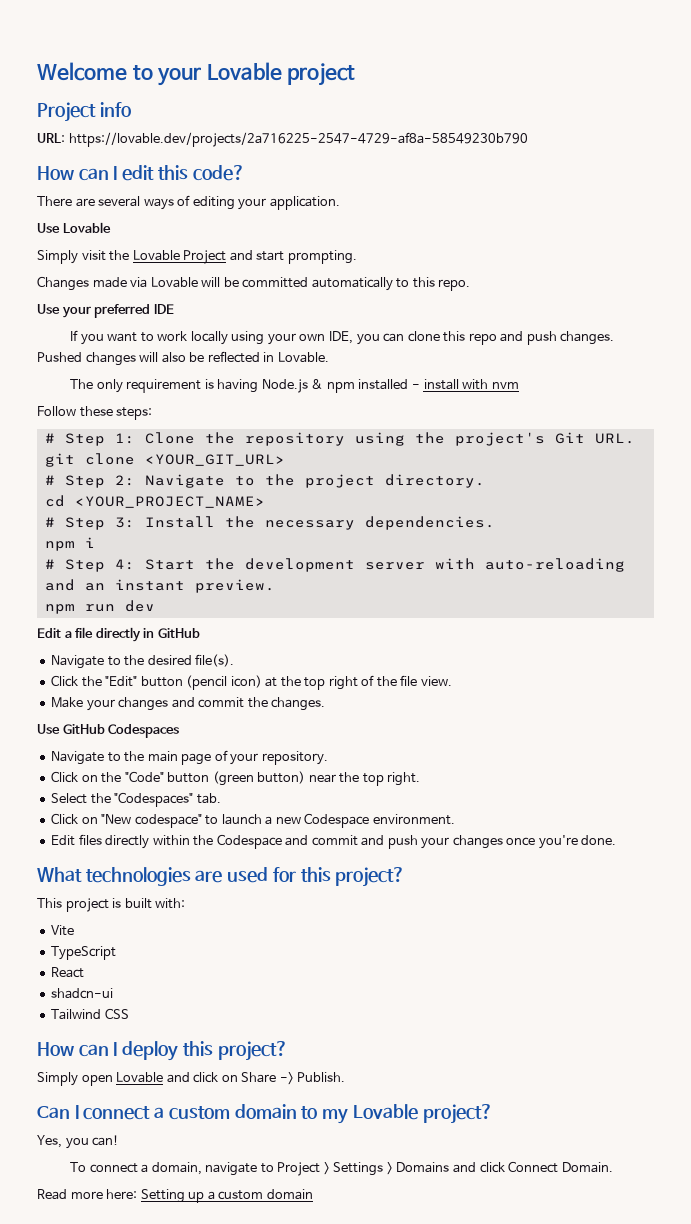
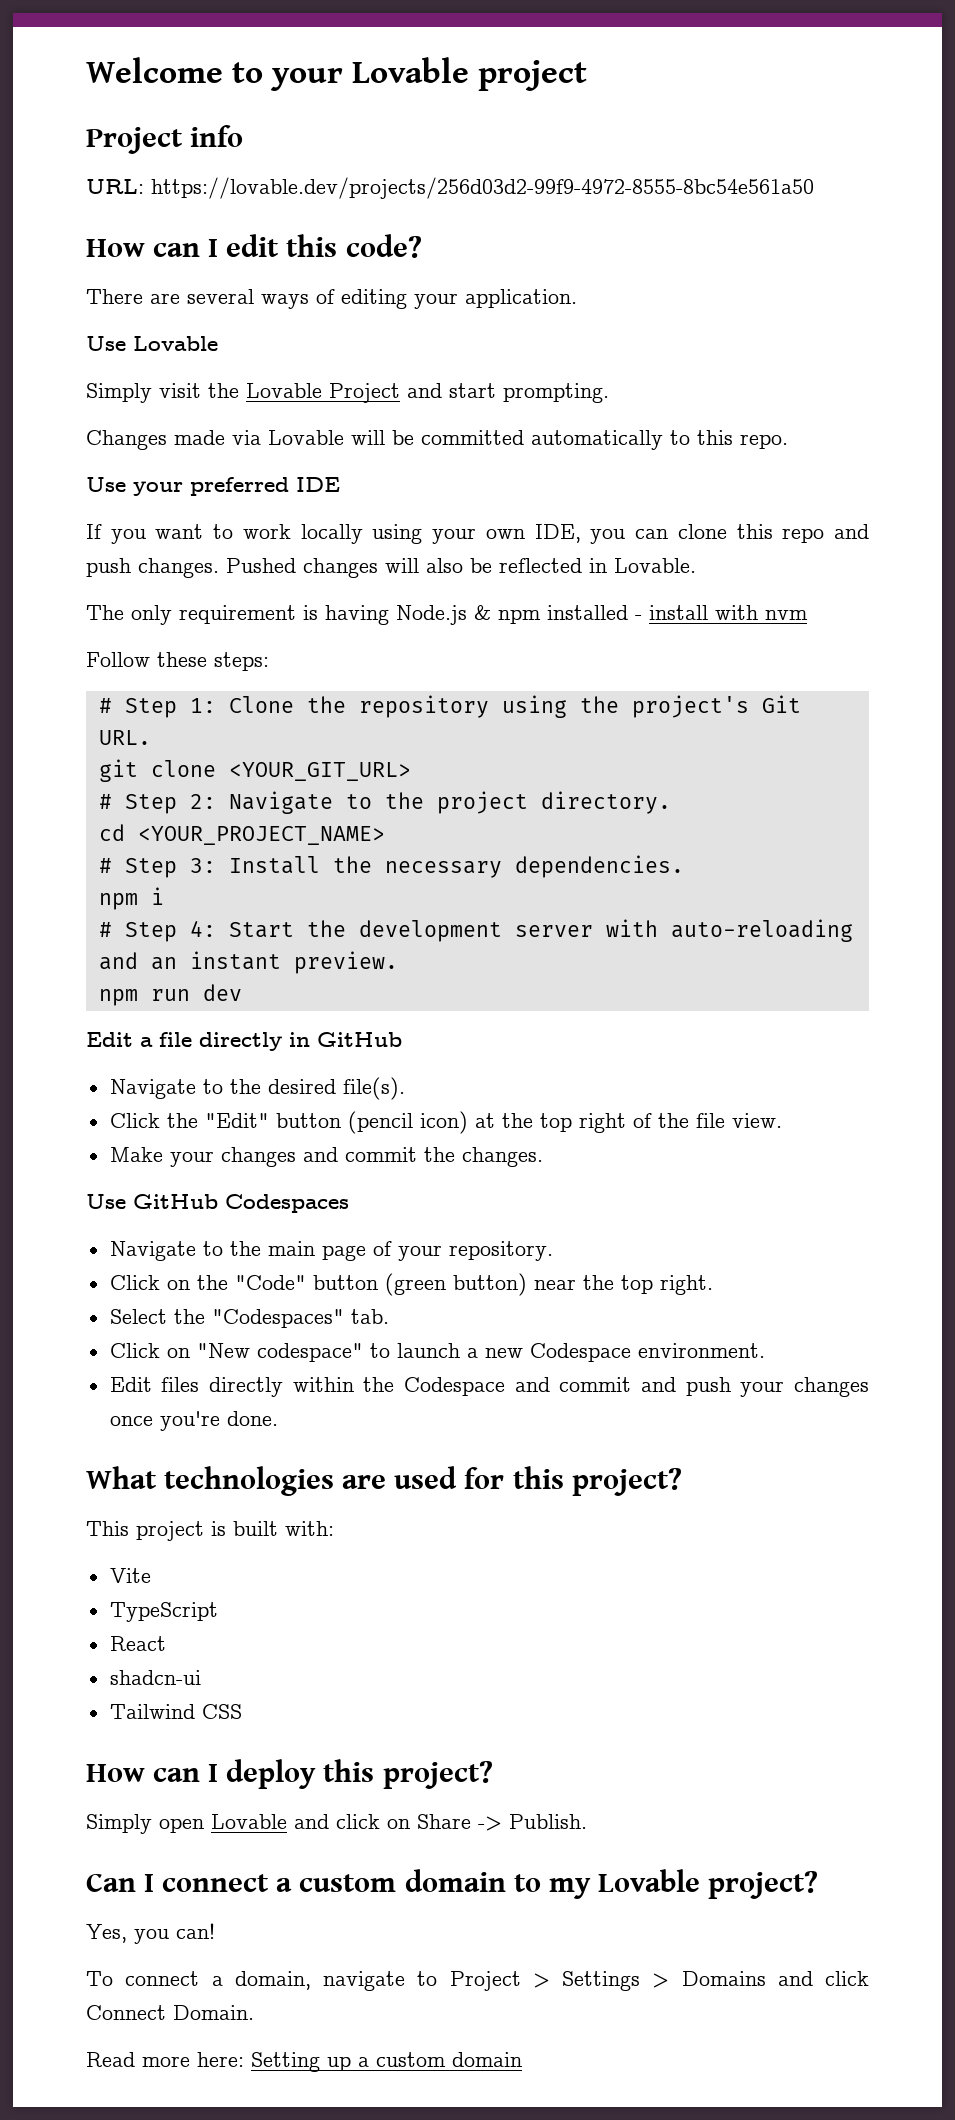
- URL: https://lovable.dev/projects/2a716225-2547-4729-af8a-58549230b790
+ URL: https://lovable.dev/projects/256d03d2-99f9-4972-8555-8bc54e561a50

